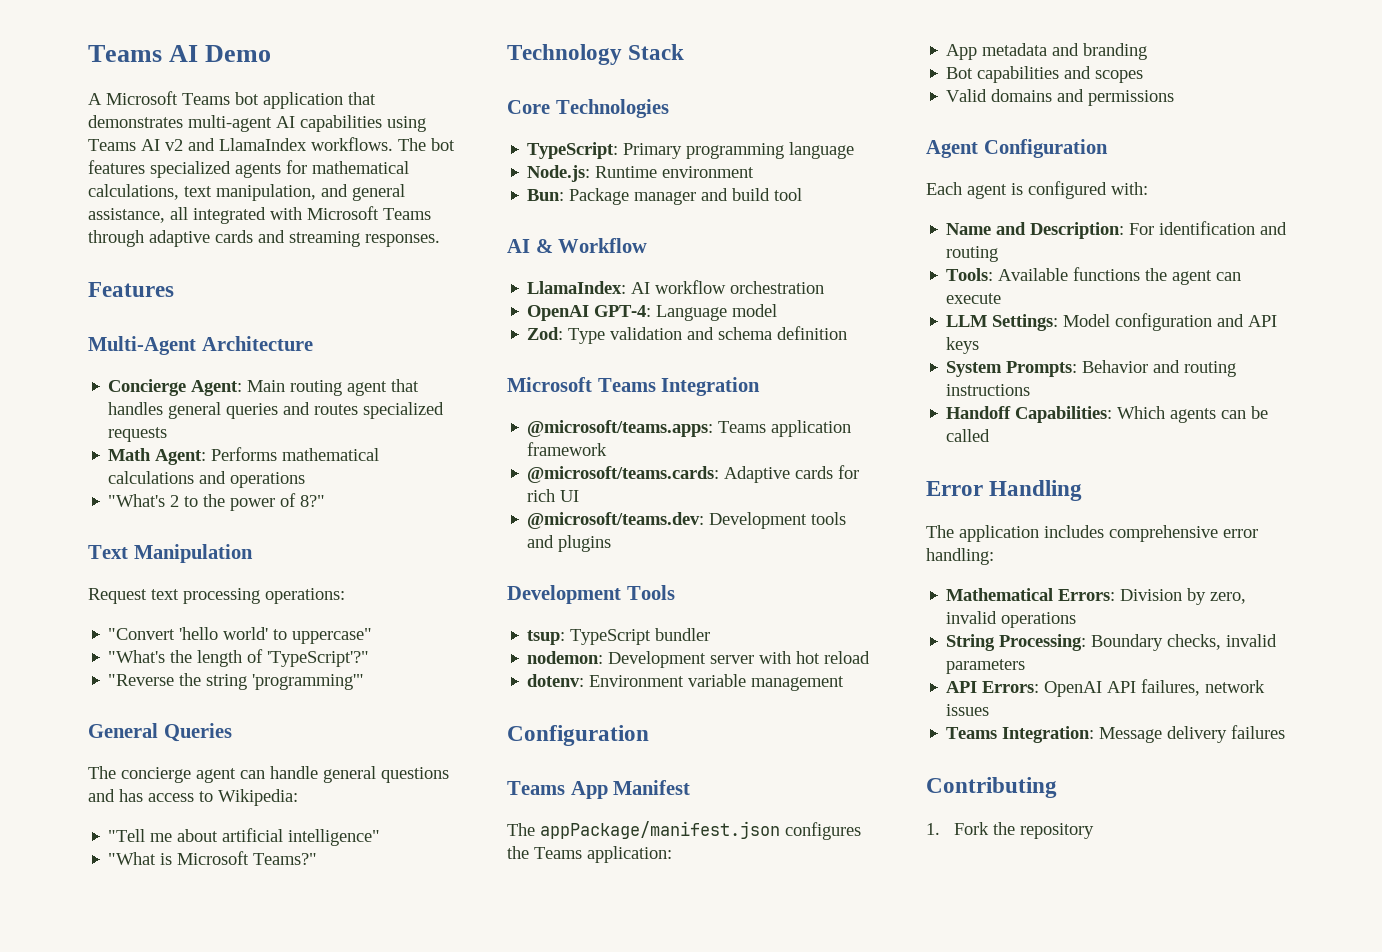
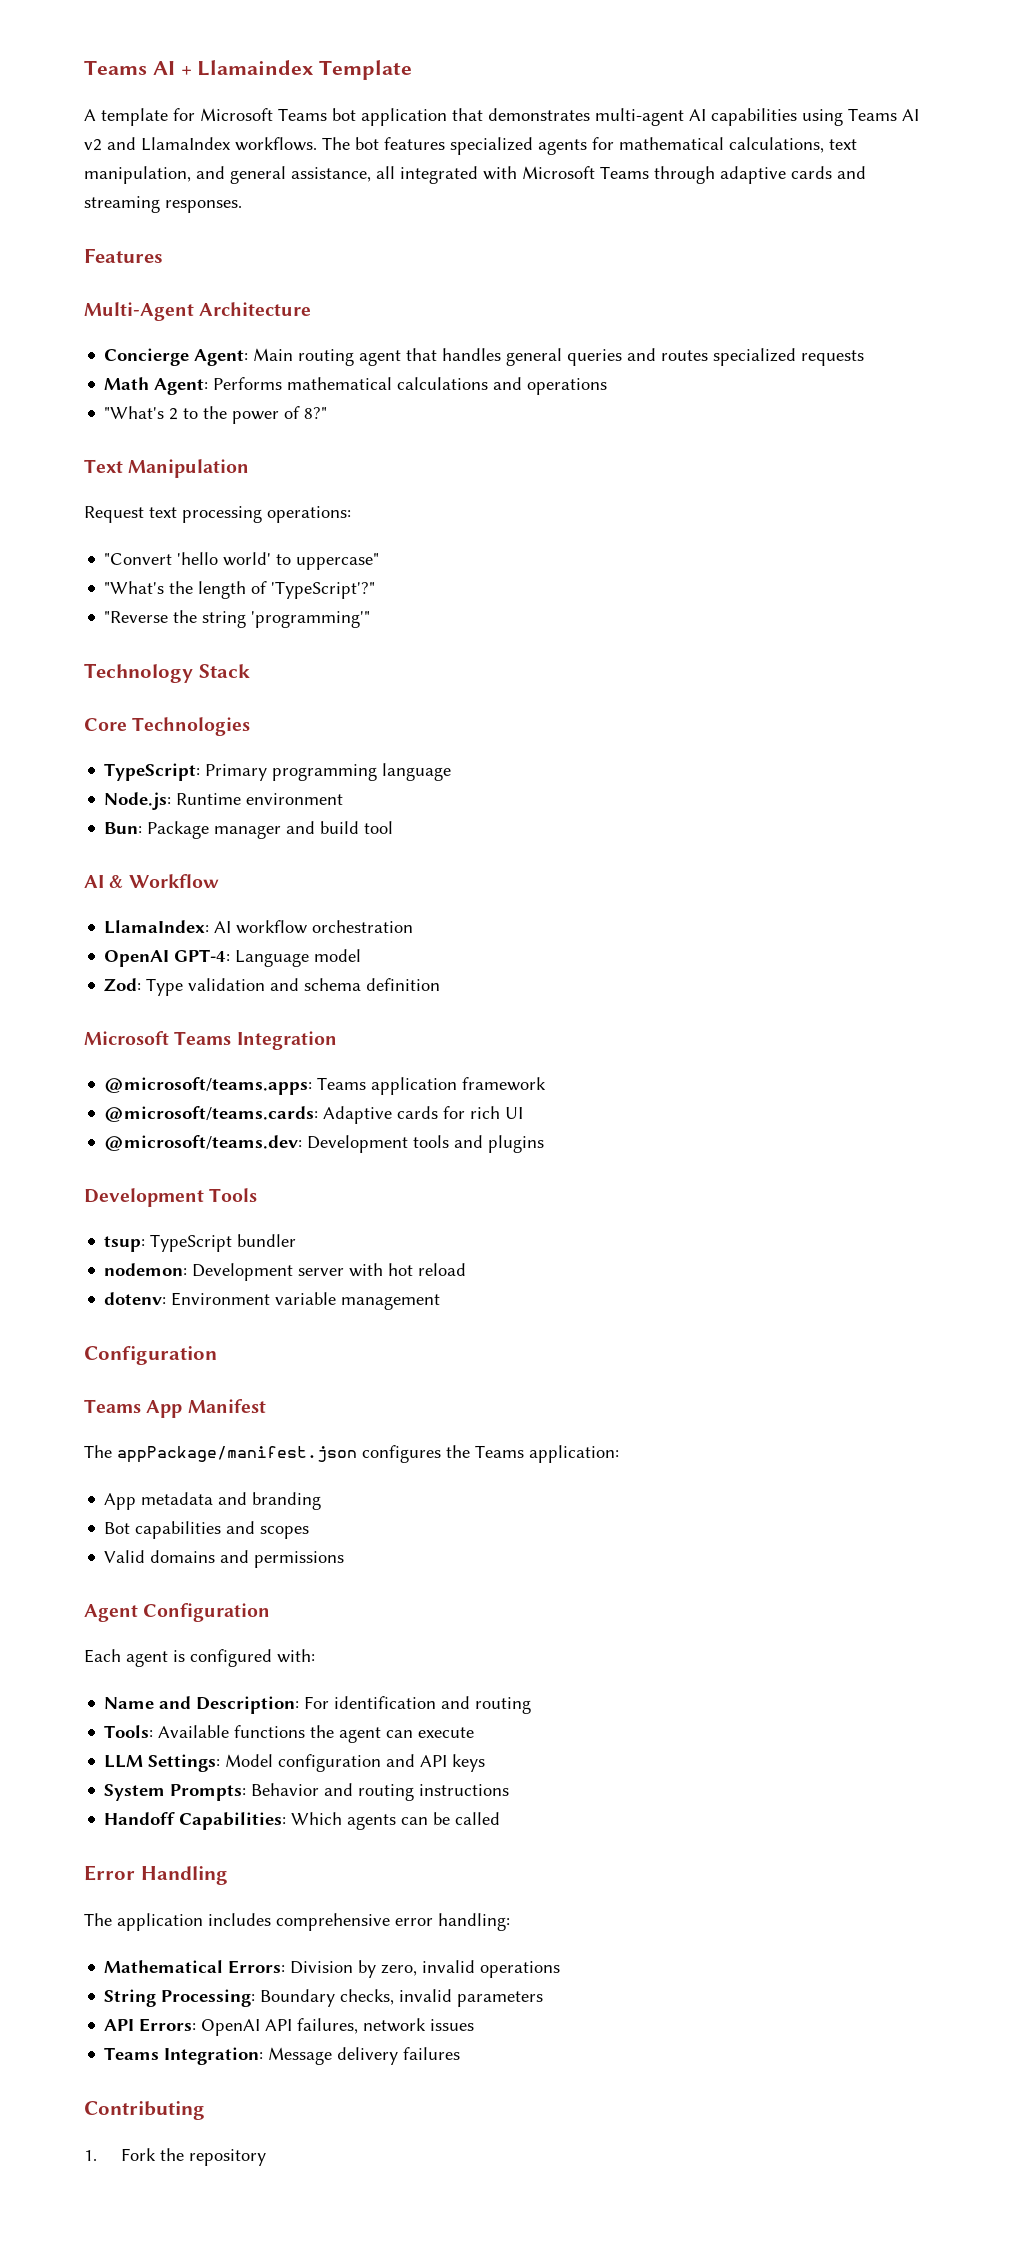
- Teams AI Demo
+ Teams AI + Llamaindex Template
- A Microsoft Teams bot application that demonstrates multi-agent AI capabilities using Teams AI v2 and LlamaIndex workflows.
+ A template for Microsoft Teams bot application that demonstrates multi-agent AI capabilities using Teams AI v2 and LlamaIndex workflows.
- General Queries
- The concierge agent can handle general questions and has access to Wikipedia:
- "Tell me about artificial intelligence"
- "What is Microsoft Teams?"

